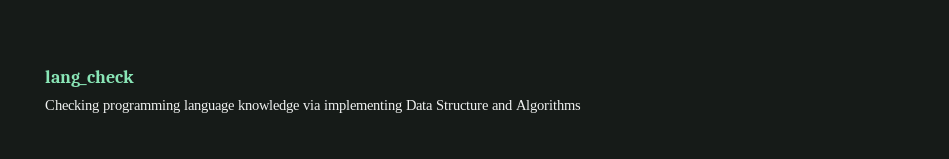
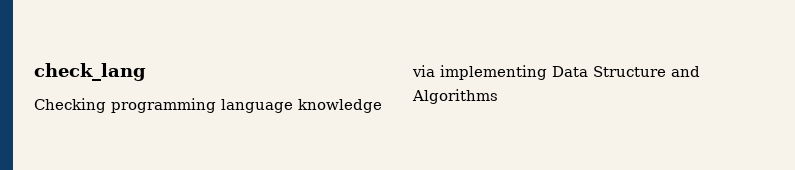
- lang_check
+ check_lang

